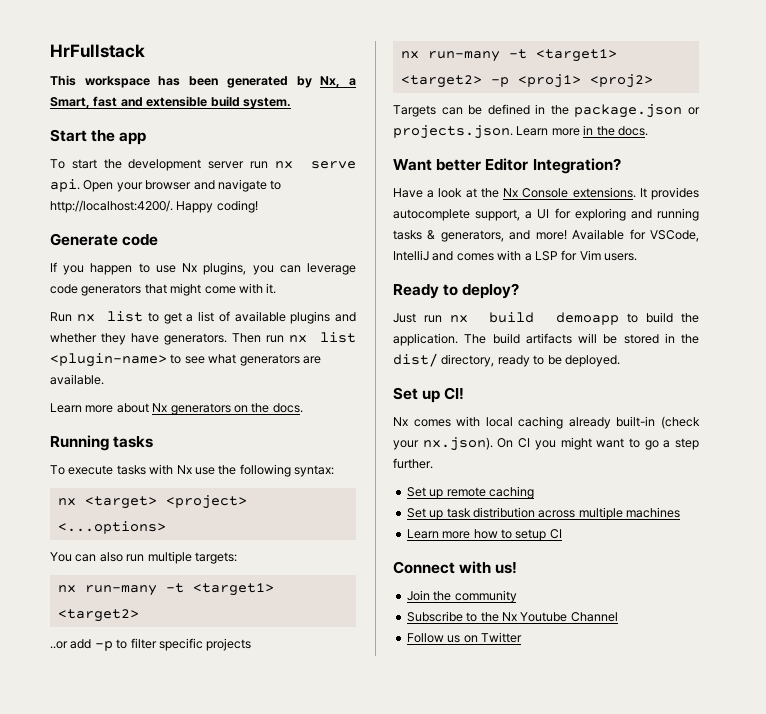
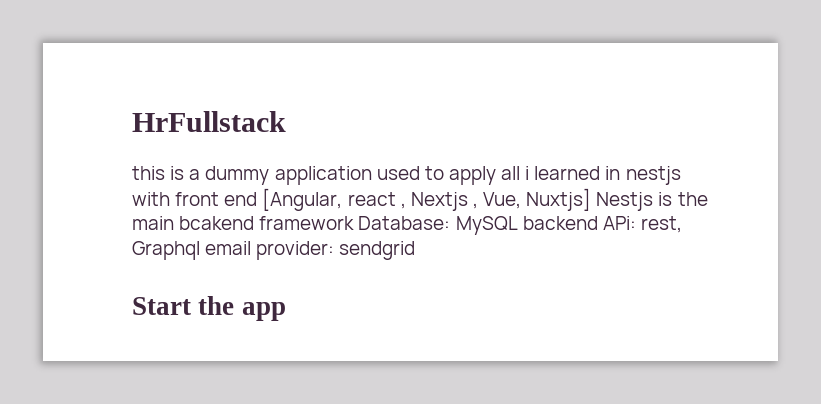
- This workspace has been generated by Nx, a Smart, fast and extensible build system.
+ this is a dummy application used to apply all i learned in nestjs with front end [Angular, react , Nextjs , Vue, Nuxtjs] Nestjs is the main bcakend framework Database: MySQL backend APi: rest, Graphql email provider: sendgrid
  Start the app
- To start the development server run nx serve api. Open your browser and navigate to http://localhost:4200/. Happy coding!
- Generate code
- If you happen to use Nx plugins, you can leverage code generators that might come with it.
- Run nx list to get a list of available plugins and whether they have generators. Then run nx list <plugin-name> to see what generators are available.
- Learn more about Nx generators on the docs.
- Running tasks
- To execute tasks with Nx use the following syntax:
- nx <target> <project> <...options>
- You can also run multiple targets:
- nx run-many -t <target1> <target2>
- ..or add -p to filter specific projects
- nx run-many -t <target1> <target2> -p <proj1> <proj2>
- Targets can be defined in the package.json or projects.json. Learn more in the docs.
- Want better Editor Integration?
- Have a look at the Nx Console extensions. It provides autocomplete support, a UI for exploring and running tasks & generators, and more! Available for VSCode, IntelliJ and comes with a LSP for Vim users.
- Ready to deploy?
- Just run nx build demoapp to build the application. The build artifacts will be stored in the dist/ directory, ready to be deployed.
- Set up CI!
- Nx comes with local caching already built-in (check your nx.json). On CI you might want to go a step further.
- Set up remote caching
- Set up task distribution across multiple machines
- Learn more how to setup CI
- Connect with us!
- Join the community
- Subscribe to the Nx Youtube Channel
- Follow us on Twitter

